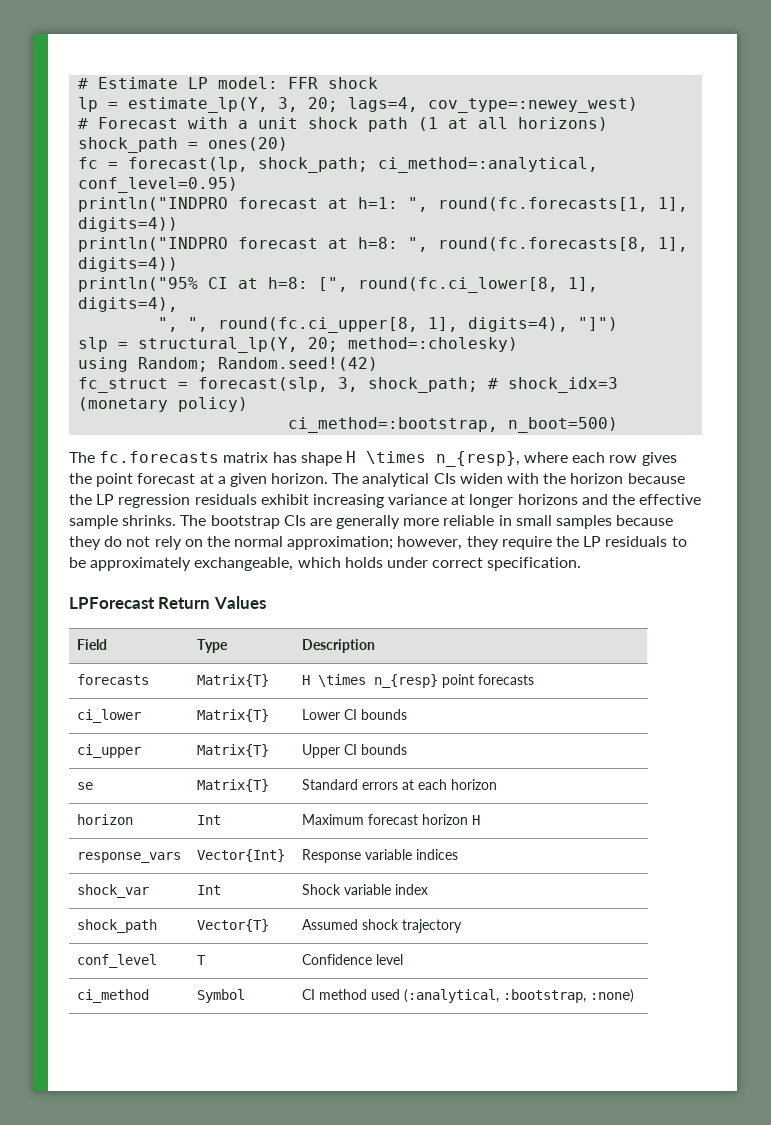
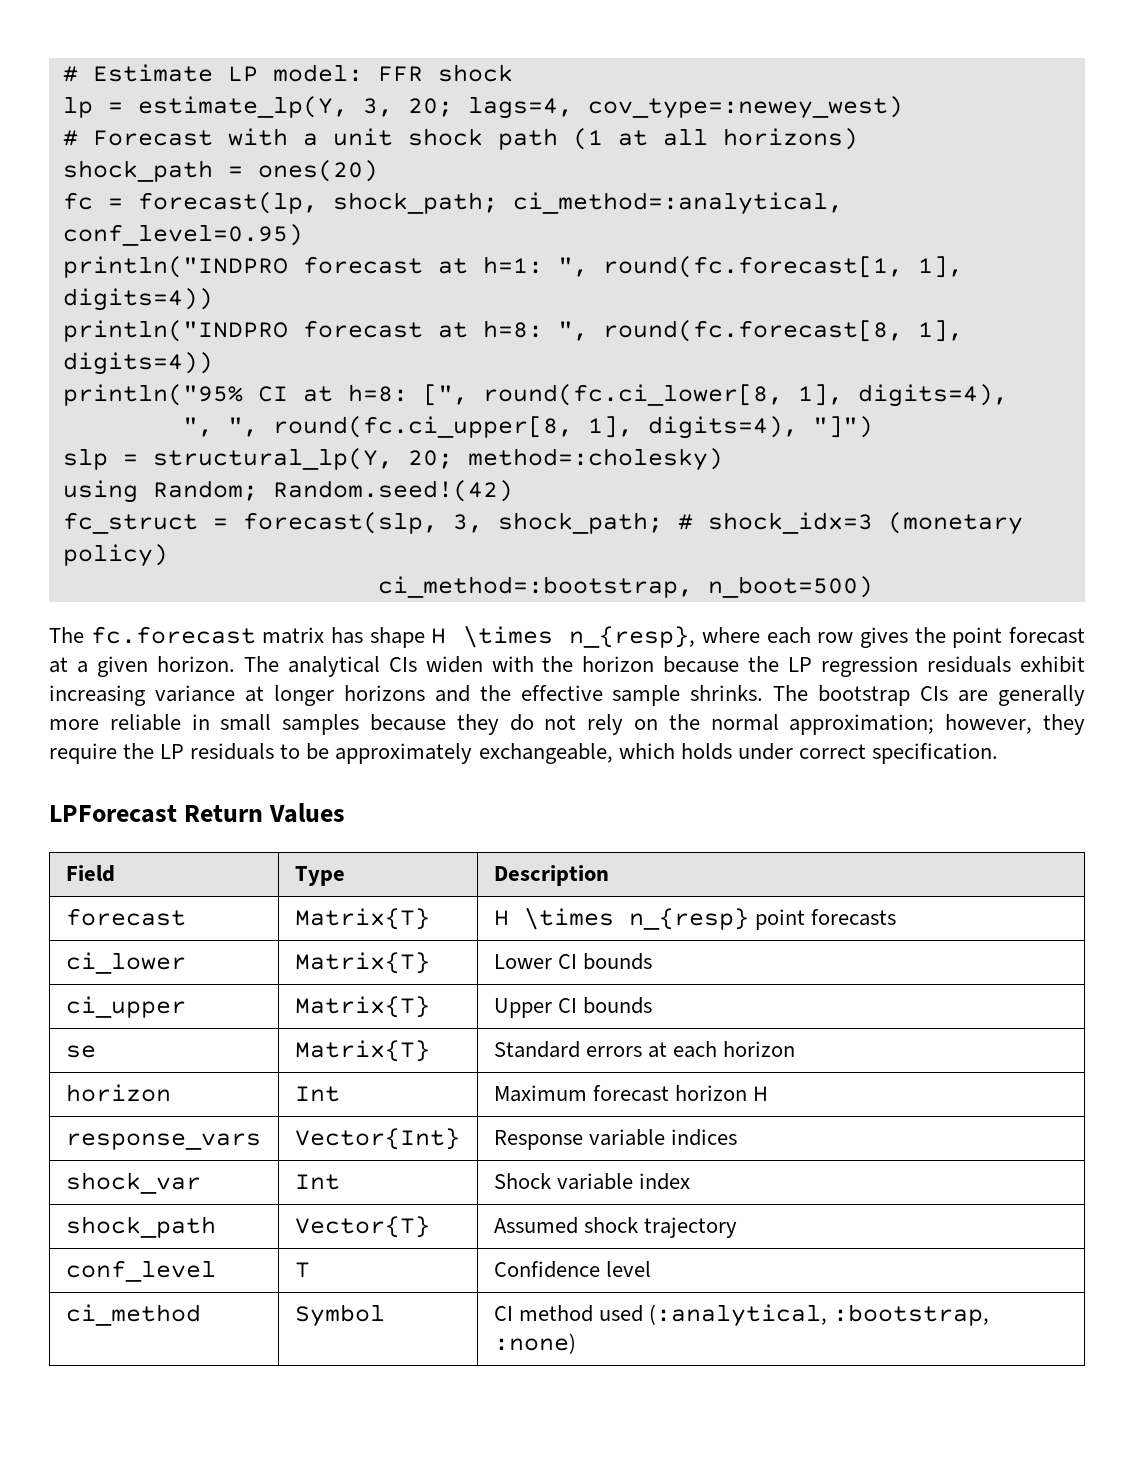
- println("INDPRO forecast at h=1: ", round(fc.forecasts[1, 1], digits=4))
+ println("INDPRO forecast at h=1: ", round(fc.forecast[1, 1], digits=4))
- println("INDPRO forecast at h=8: ", round(fc.forecasts[8, 1], digits=4))
+ println("INDPRO forecast at h=8: ", round(fc.forecast[8, 1], digits=4))
- The fc.forecasts matrix has shape H \times n_{resp}, where each row gives the point forecast at a given horizon.
+ The fc.forecast matrix has shape H \times n_{resp}, where each row gives the point forecast at a given horizon.
- forecasts | Matrix{T} | H \times n_{resp} point forecasts
+ forecast | Matrix{T} | H \times n_{resp} point forecasts

